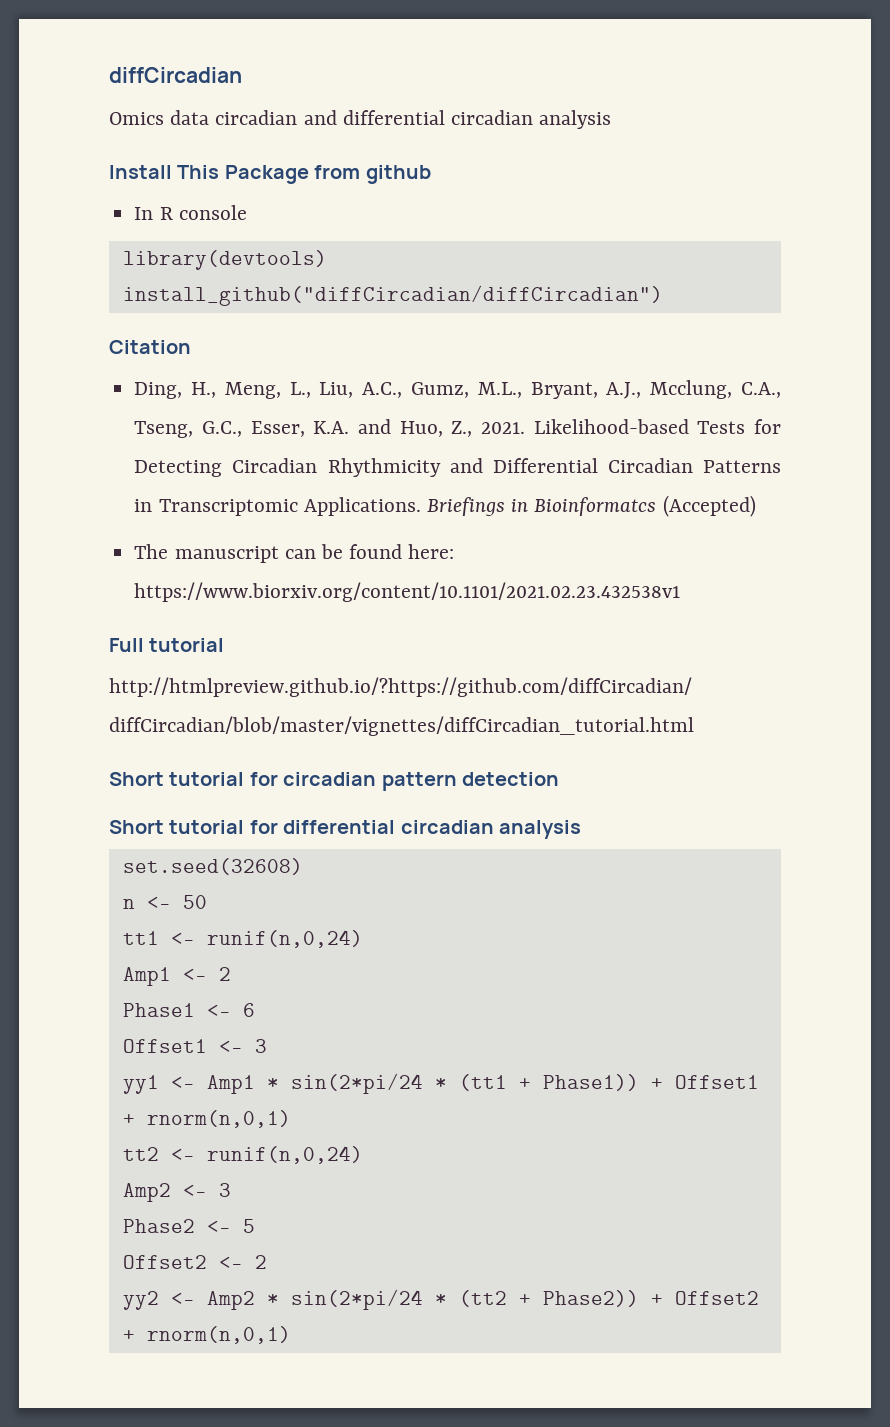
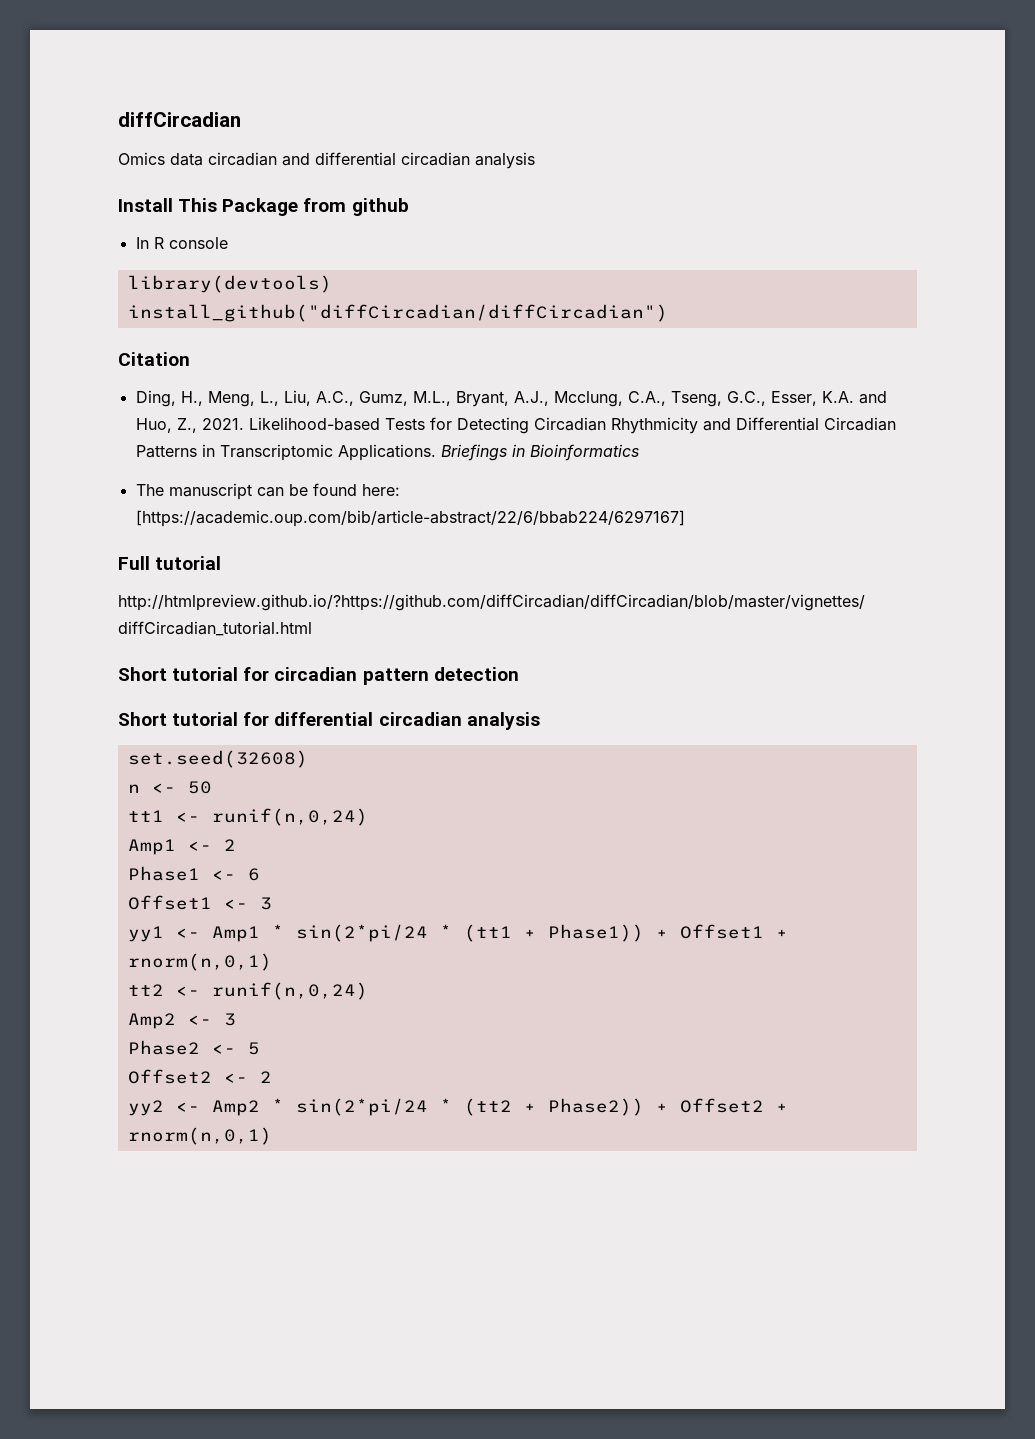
- Briefings in Bioinformatcs (Accepted)
+ Briefings in Bioinformatics
- The manuscript can be found here: https://www.biorxiv.org/content/10.1101/2021.02.23.432538v1
+ The manuscript can be found here: [https://academic.oup.com/bib/article-abstract/22/6/bbab224/6297167]

